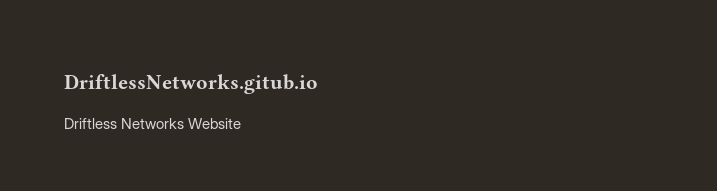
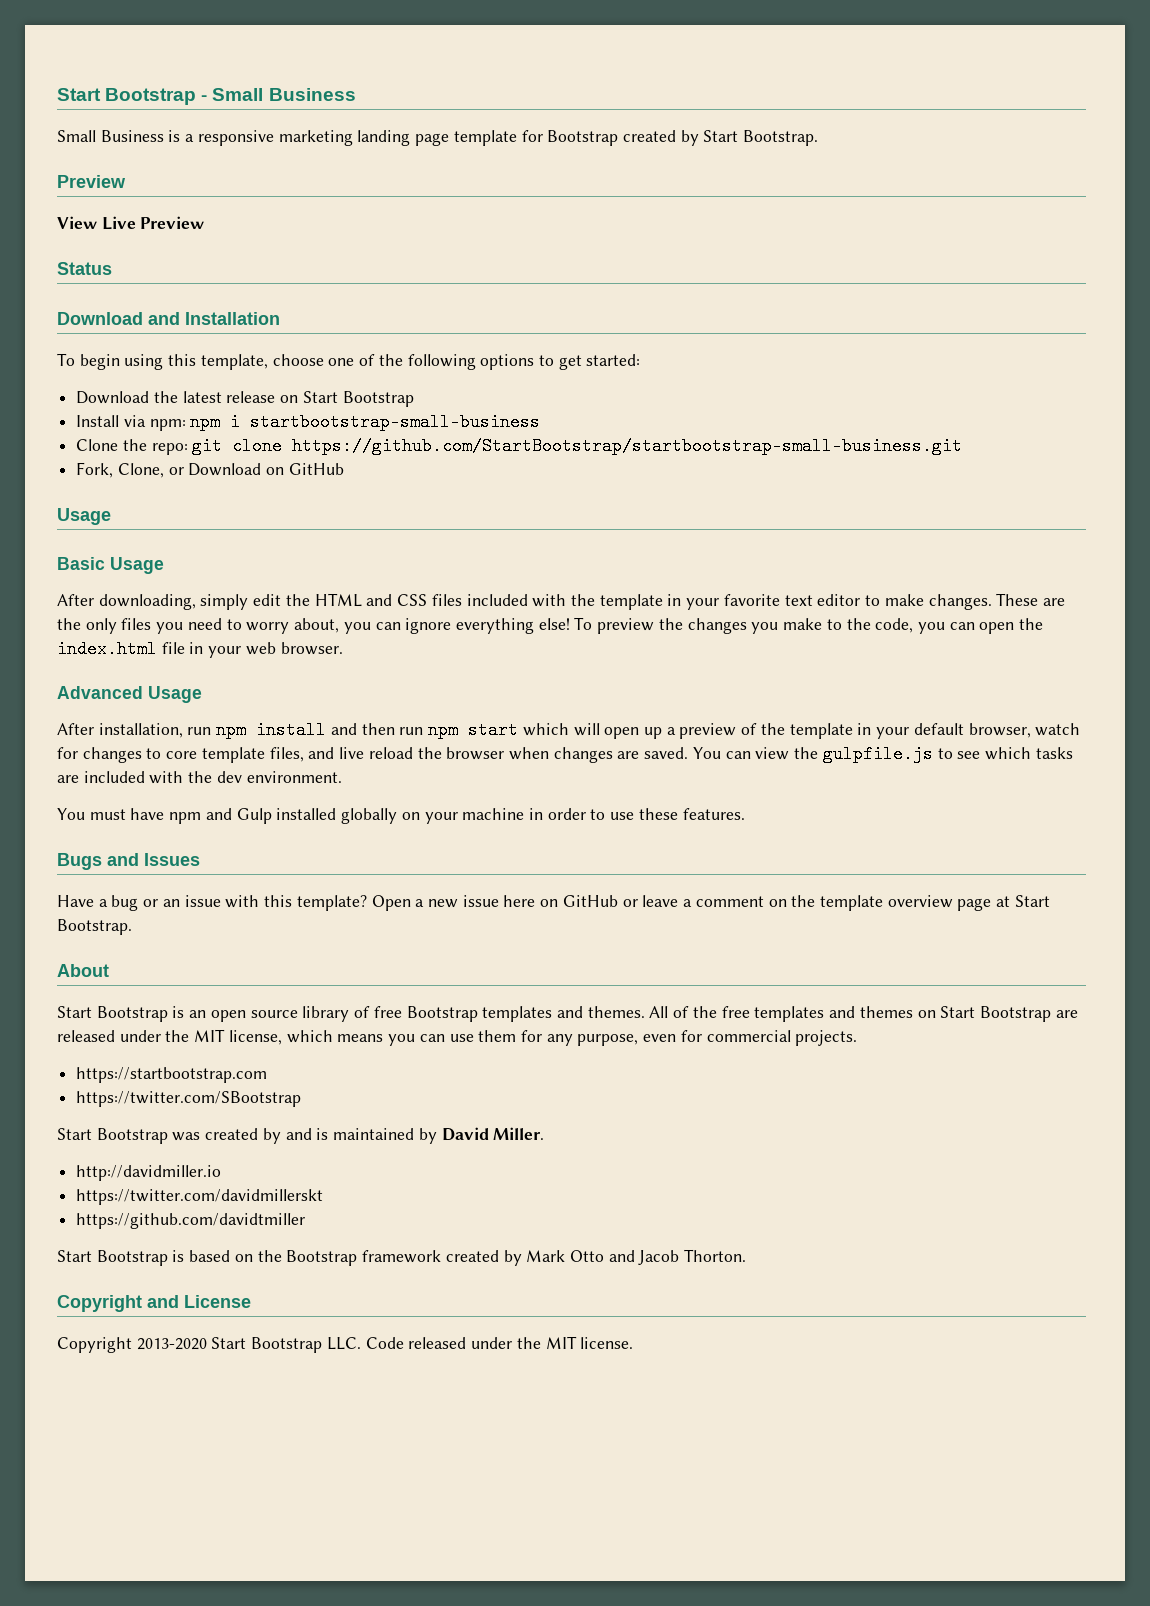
- DriftlessNetworks.gitub.io
- Driftless Networks Website
+ Start Bootstrap - Small Business
+ Small Business is a responsive marketing landing page template for Bootstrap created by Start Bootstrap.
+ Preview
+ View Live Preview
+ Status
+ Download and Installation
+ To begin using this template, choose one of the following options to get started:
+ Download the latest release on Start Bootstrap
+ Install via npm: npm i startbootstrap-small-business
+ Clone the repo: git clone https://github.com/StartBootstrap/startbootstrap-small-business.git
+ Fork, Clone, or Download on GitHub
+ Usage
+ Basic Usage
+ After downloading, simply edit the HTML and CSS files included with the template in your favorite text editor to make changes. These are the only files you need to worry about, you can ignore everything else! To preview the changes you make to the code, you can open the index.html file in your web browser.
+ Advanced Usage
+ After installation, run npm install and then run npm start which will open up a preview of the template in your default browser, watch for changes to core template files, and live reload the browser when changes are saved. You can view the gulpfile.js to see which tasks are included with the dev environment.
+ You must have npm and Gulp installed globally on your machine in order to use these features.
+ Bugs and Issues
+ Have a bug or an issue with this template? Open a new issue here on GitHub or leave a comment on the template overview page at Start Bootstrap.
+ About
+ Start Bootstrap is an open source library of free Bootstrap templates and themes. All of the free templates and themes on Start Bootstrap are released under the MIT license, which means you can use them for any purpose, even for commercial projects.
+ https://startbootstrap.com
+ https://twitter.com/SBootstrap
+ Start Bootstrap was created by and is maintained by David Miller.
+ http://davidmiller.io
+ https://twitter.com/davidmillerskt
+ https://github.com/davidtmiller
+ Start Bootstrap is based on the Bootstrap framework created by Mark Otto and Jacob Thorton.
+ Copyright and License
+ Copyright 2013-2020 Start Bootstrap LLC. Code released under the MIT license.

